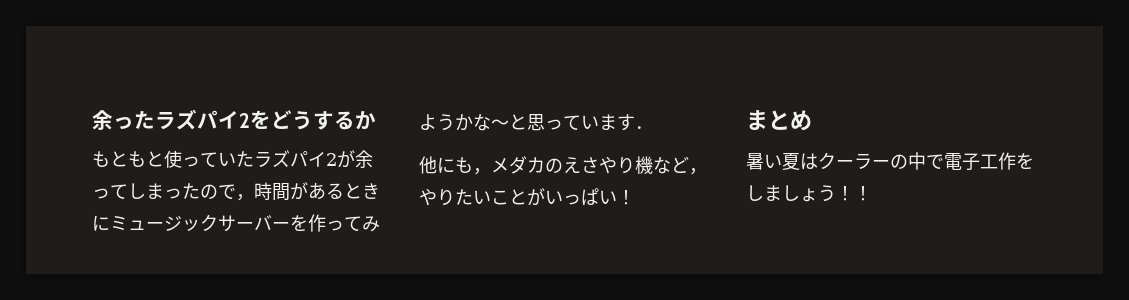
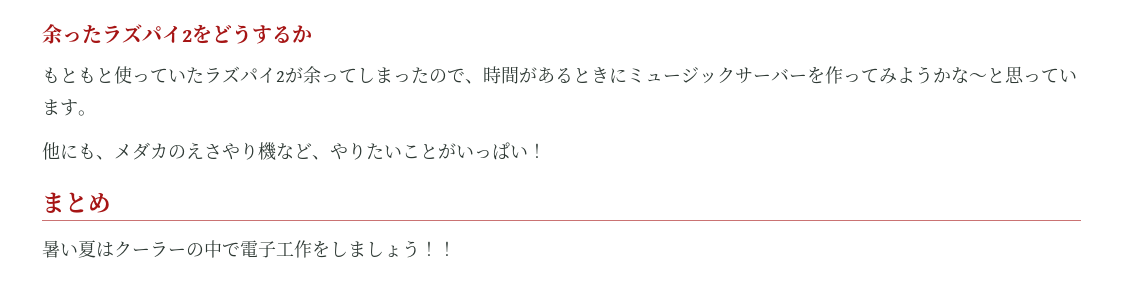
- もともと使っていたラズパイ2が余ってしまったので，時間があるときにミュージックサーバーを作ってみようかな～と思っています．
+ もともと使っていたラズパイ2が余ってしまったので、時間があるときにミュージックサーバーを作ってみようかな～と思っています。
- 他にも，メダカのえさやり機など，やりたいことがいっぱい！
+ 他にも、メダカのえさやり機など、やりたいことがいっぱい！

